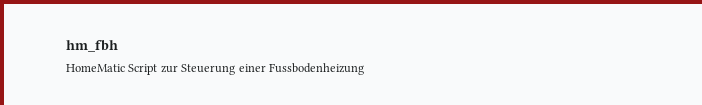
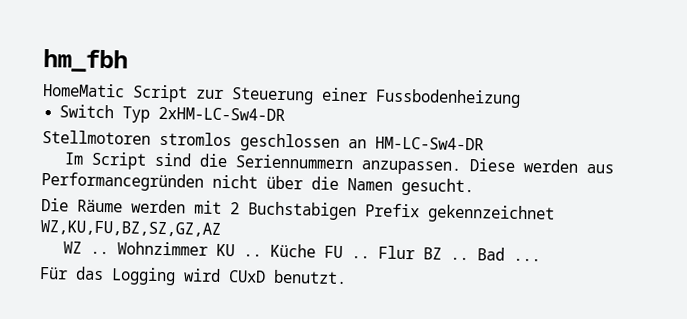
+ Switch Typ 2xHM-LC-Sw4-DR
+ Stellmotoren stromlos geschlossen an HM-LC-Sw4-DR
+ Im Script sind die Seriennummern anzupassen. Diese werden aus Performancegründen nicht über die Namen gesucht.
+ Die Räume werden mit 2 Buchstabigen Prefix gekennzeichnet WZ,KU,FU,BZ,SZ,GZ,AZ
+ WZ .. Wohnzimmer KU .. Küche FU .. Flur BZ .. Bad ...
+ Für das Logging wird CUxD benutzt.

